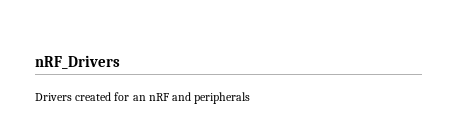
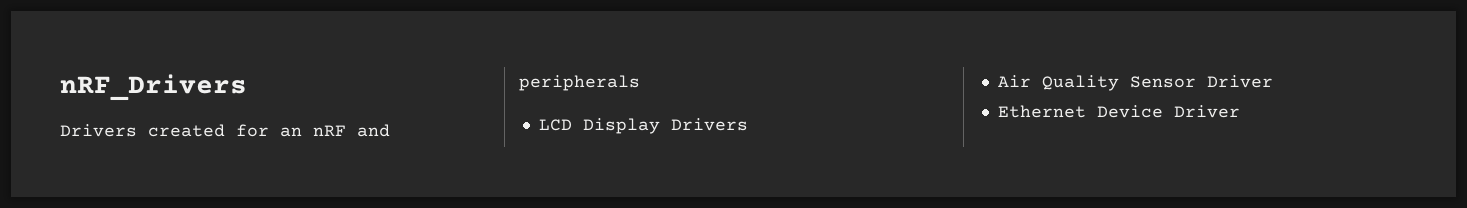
+ LCD Display Drivers
+ Air Quality Sensor Driver
+ Ethernet Device Driver

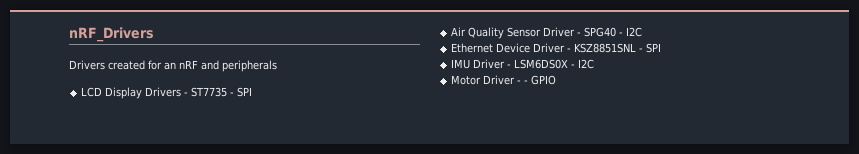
- LCD Display Drivers
+ LCD Display Drivers - ST7735 - SPI
- Air Quality Sensor Driver
+ Air Quality Sensor Driver - SPG40 - I2C
- Ethernet Device Driver
+ Ethernet Device Driver - KSZ8851SNL - SPI
+ IMU Driver - LSM6DS0X - I2C
+ Motor Driver - - GPIO

